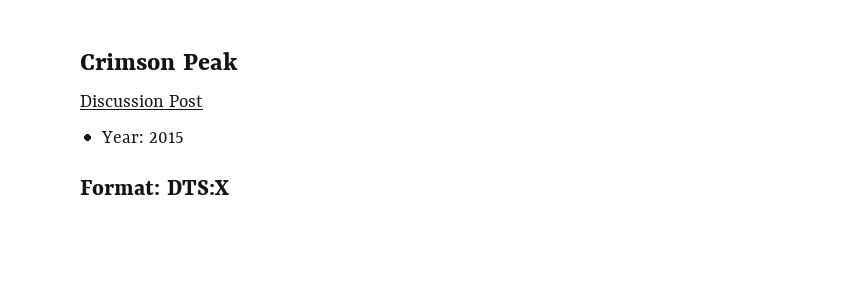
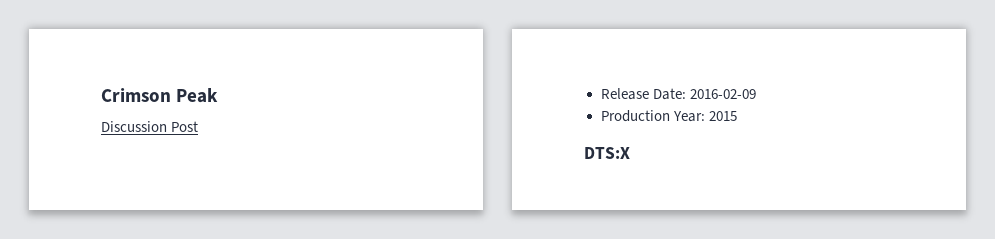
- Year: 2015
+ Release Date: 2016-02-09
+ Production Year: 2015
- Format: DTS:X
+ DTS:X

